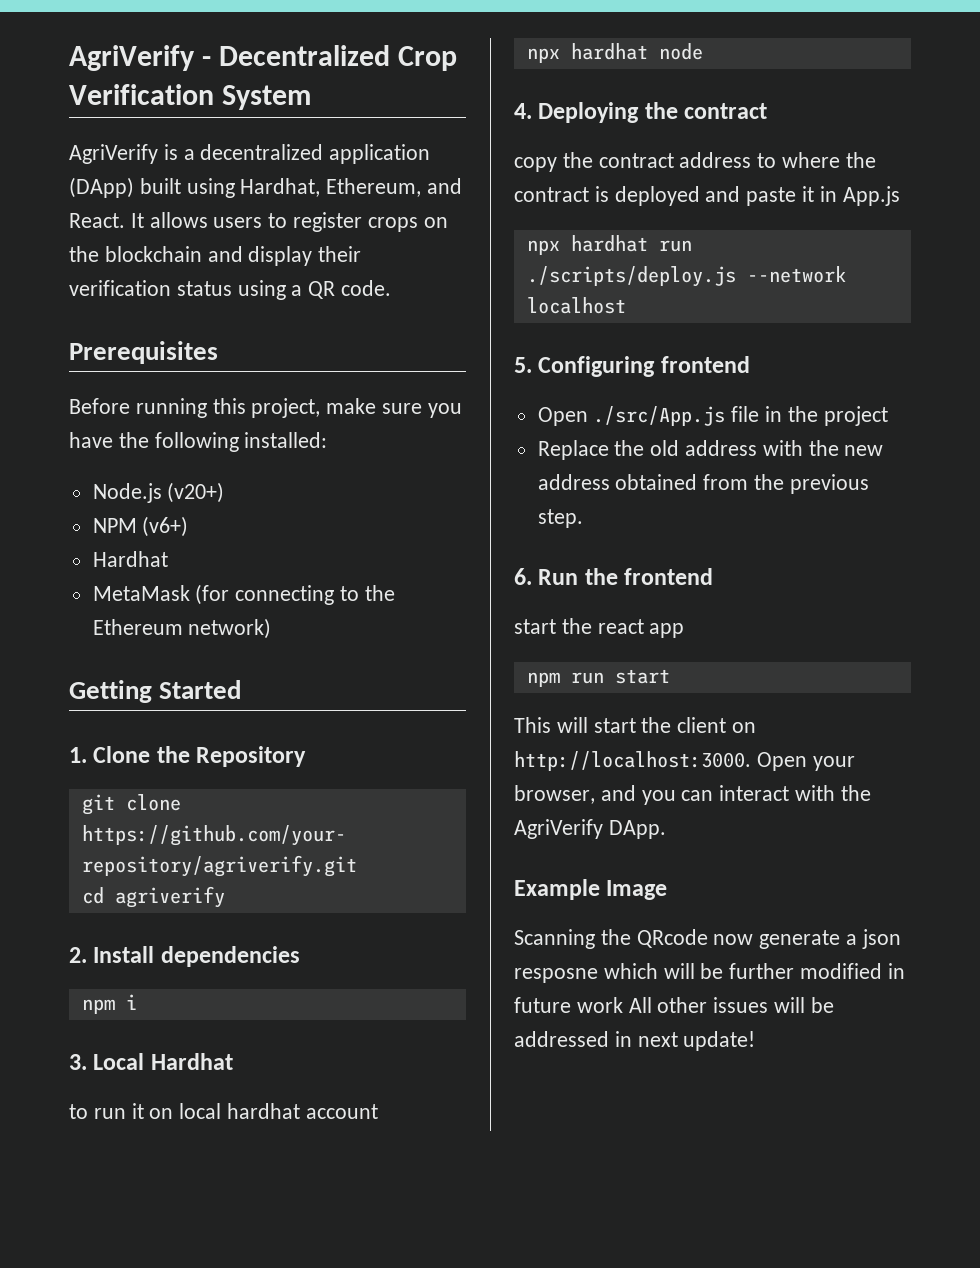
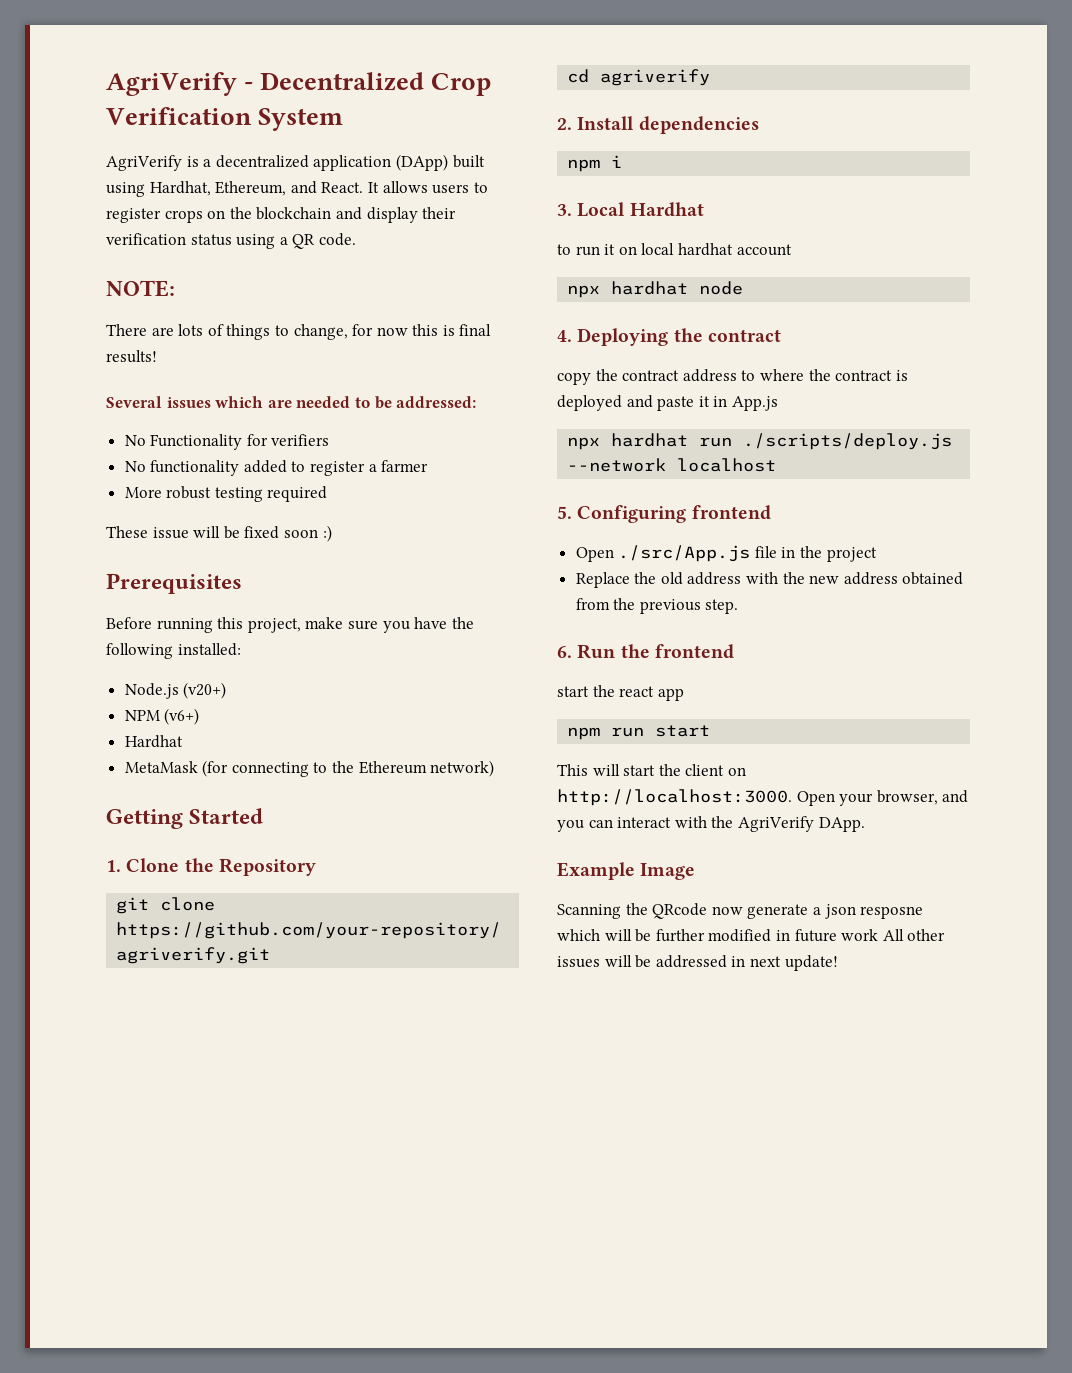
+ NOTE:
+ There are lots of things to change, for now this is final results!
+ Several issues which are needed to be addressed:
+ No Functionality for verifiers
+ No functionality added to register a farmer
+ More robust testing required
+ These issue will be fixed soon :)

